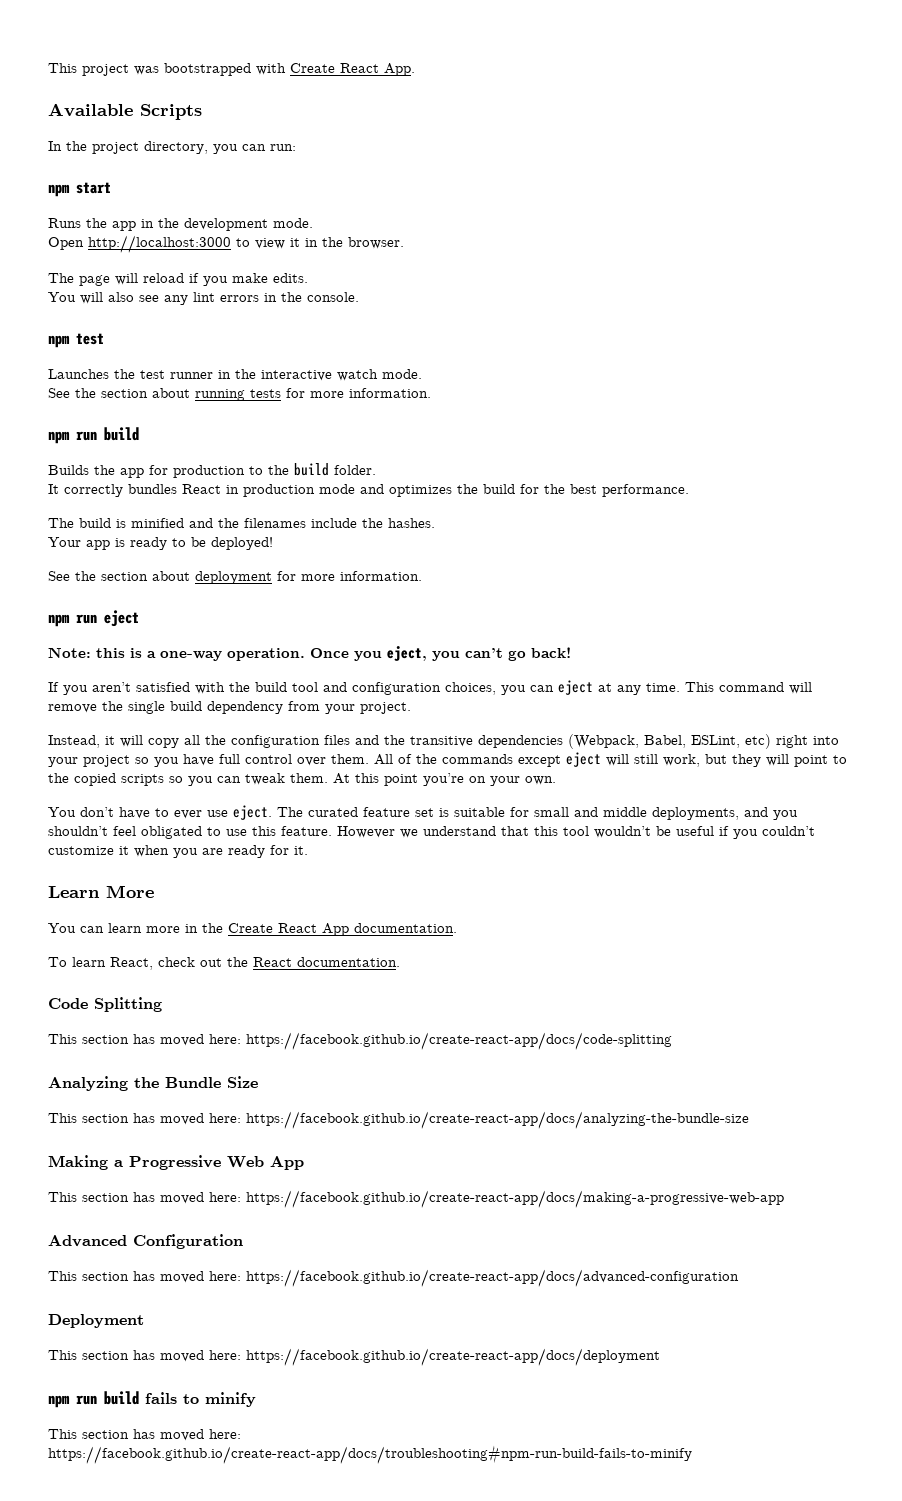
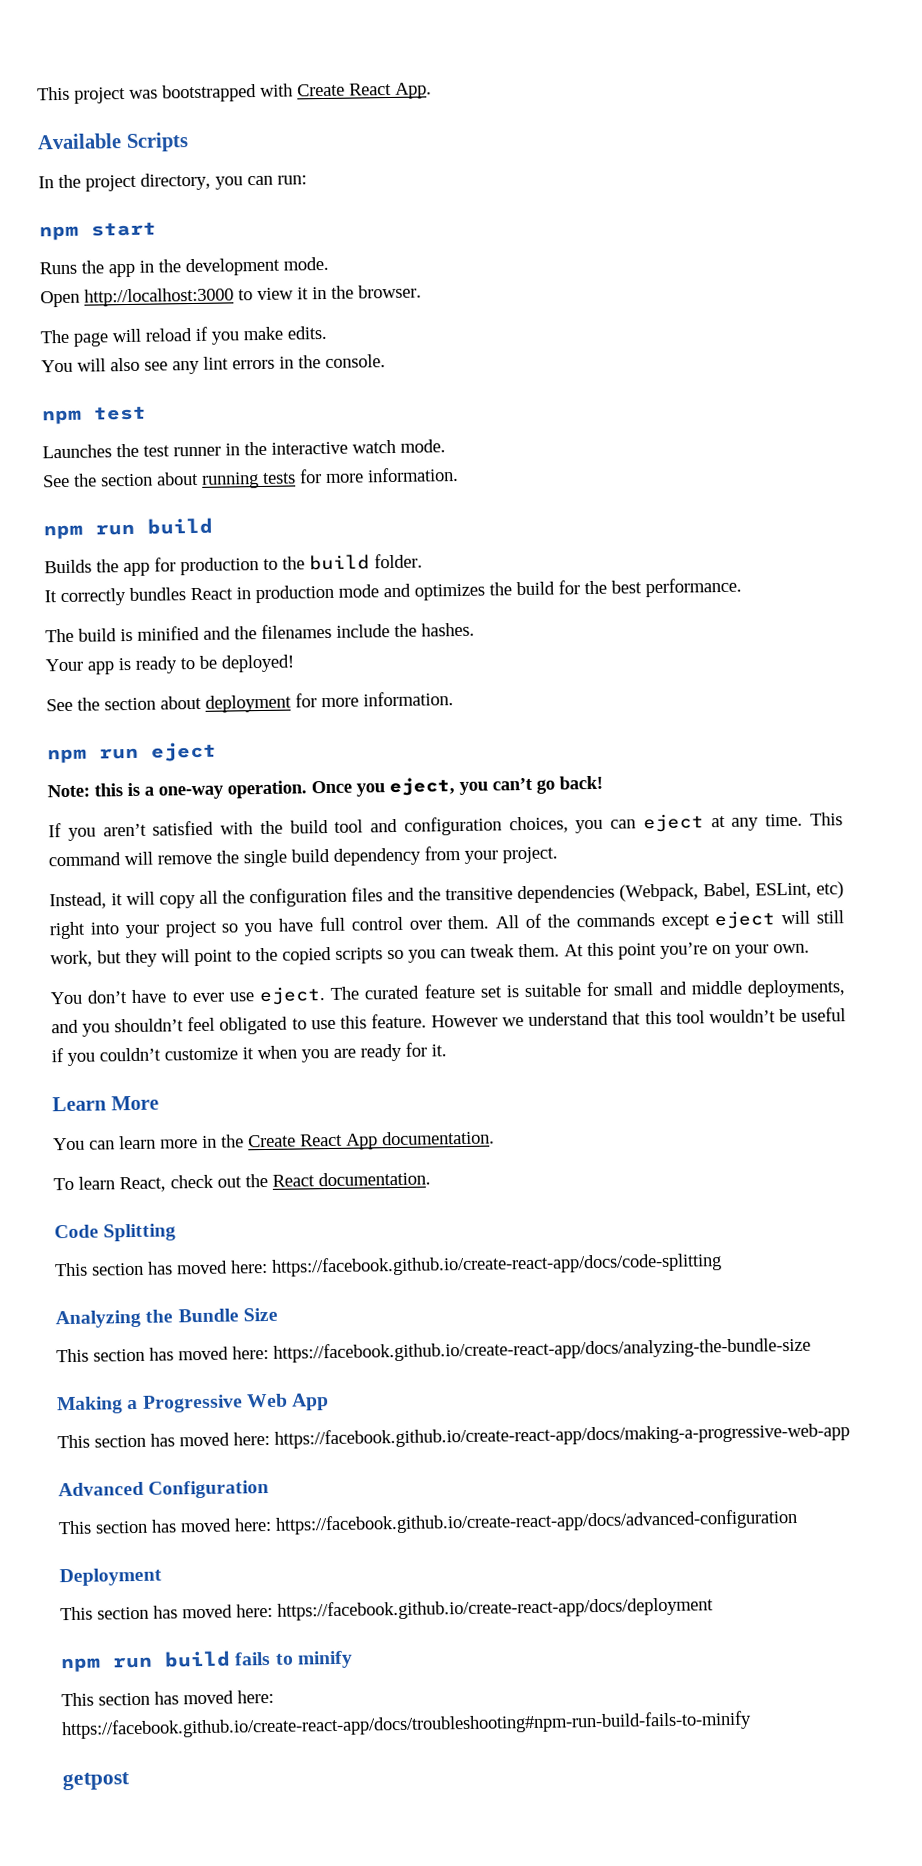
+ getpost

